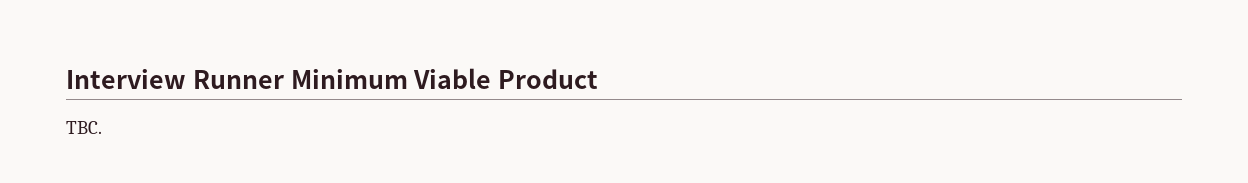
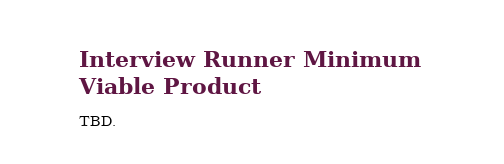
- TBC.
+ TBD.

